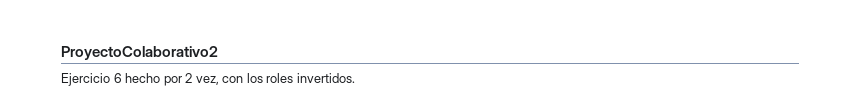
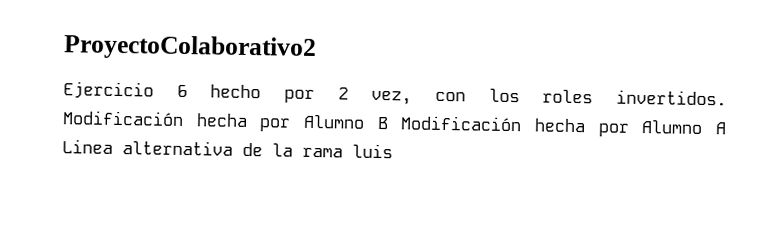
+ Modificación hecha por Alumno B Modificación hecha por Alumno A Linea alternativa de la rama luis

